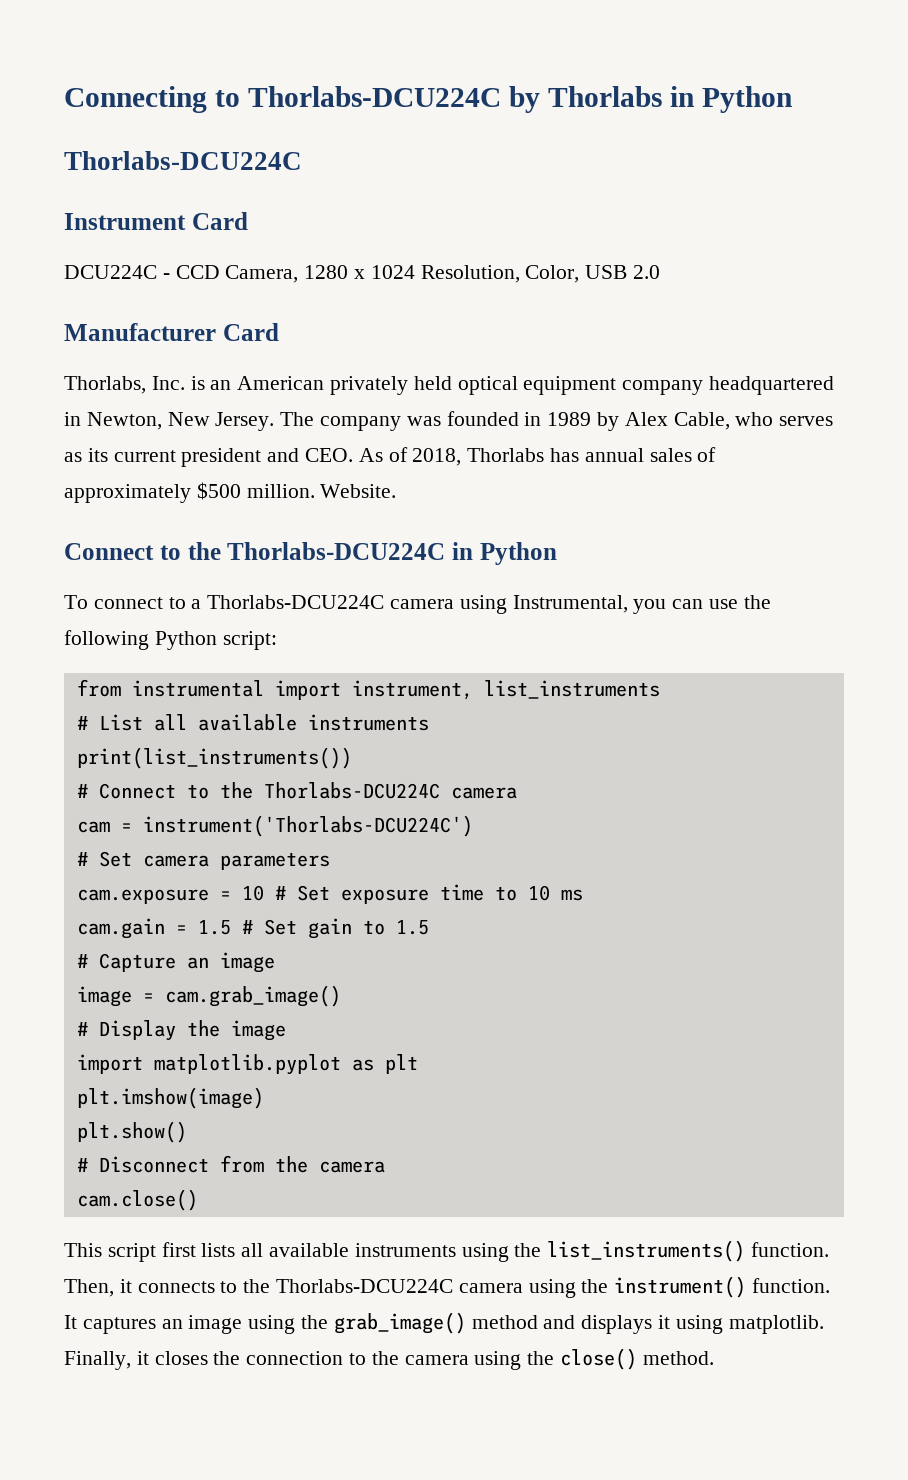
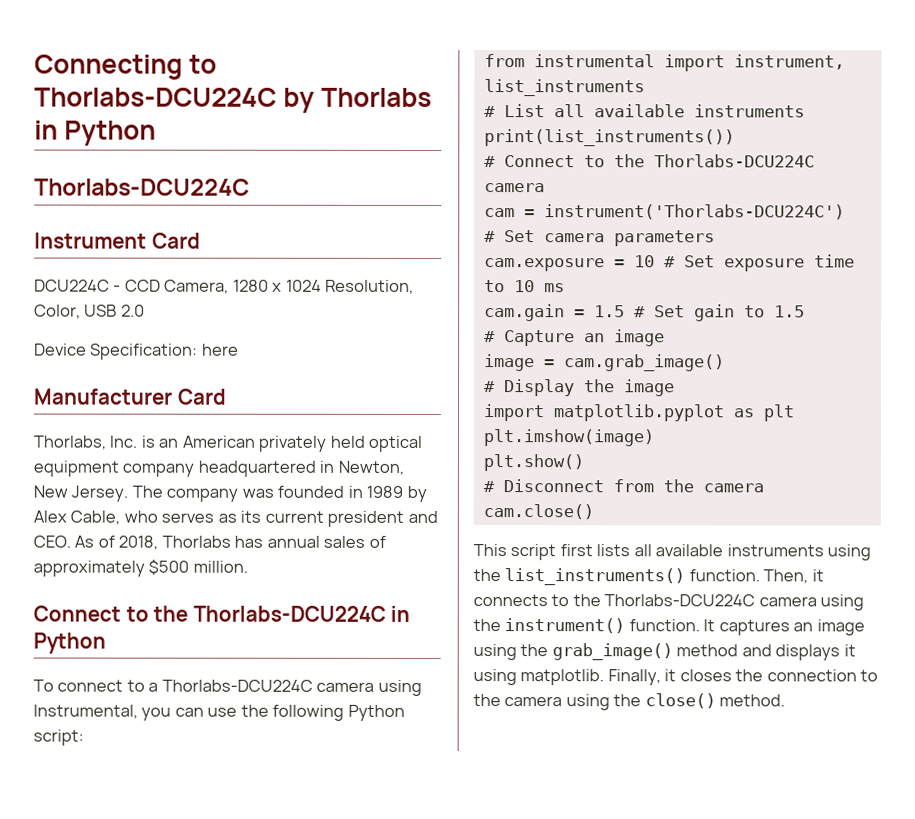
+ Device Specification: here
- Website.

